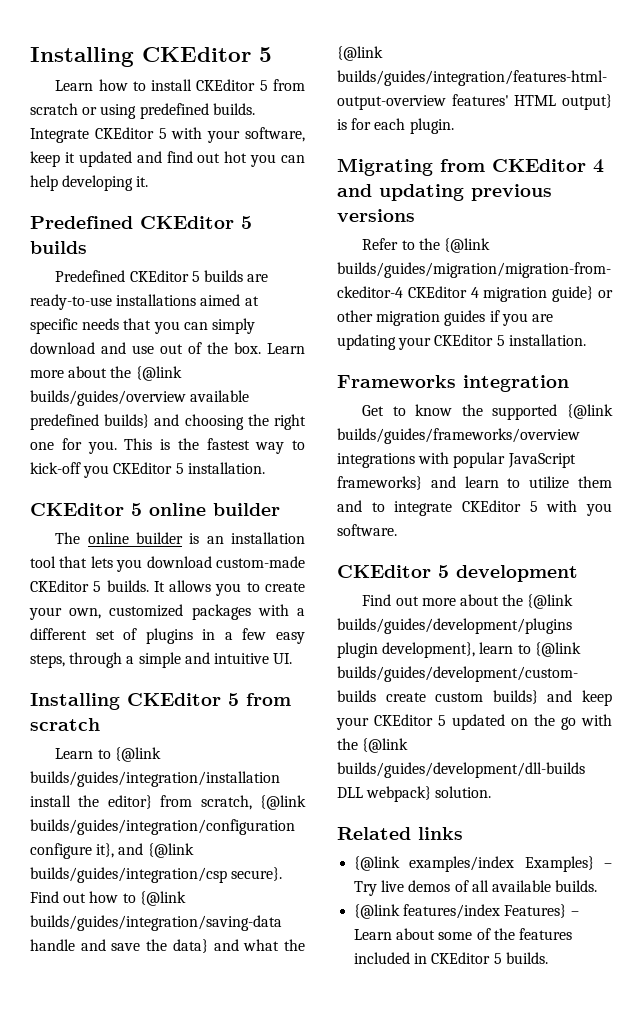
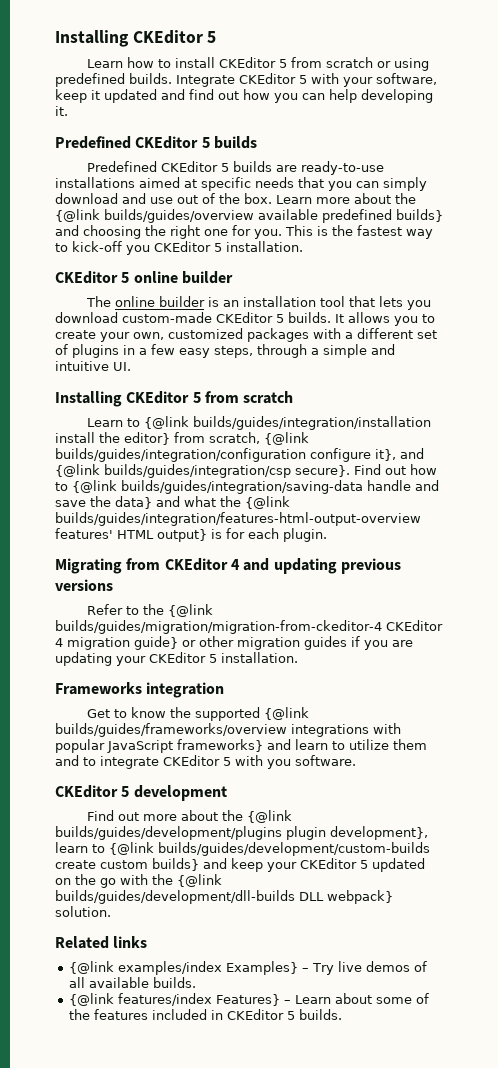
- Integrate CKEditor 5 with your software, keep it updated and find out hot you can help developing it.
+ Integrate CKEditor 5 with your software, keep it updated and find out how you can help developing it.

